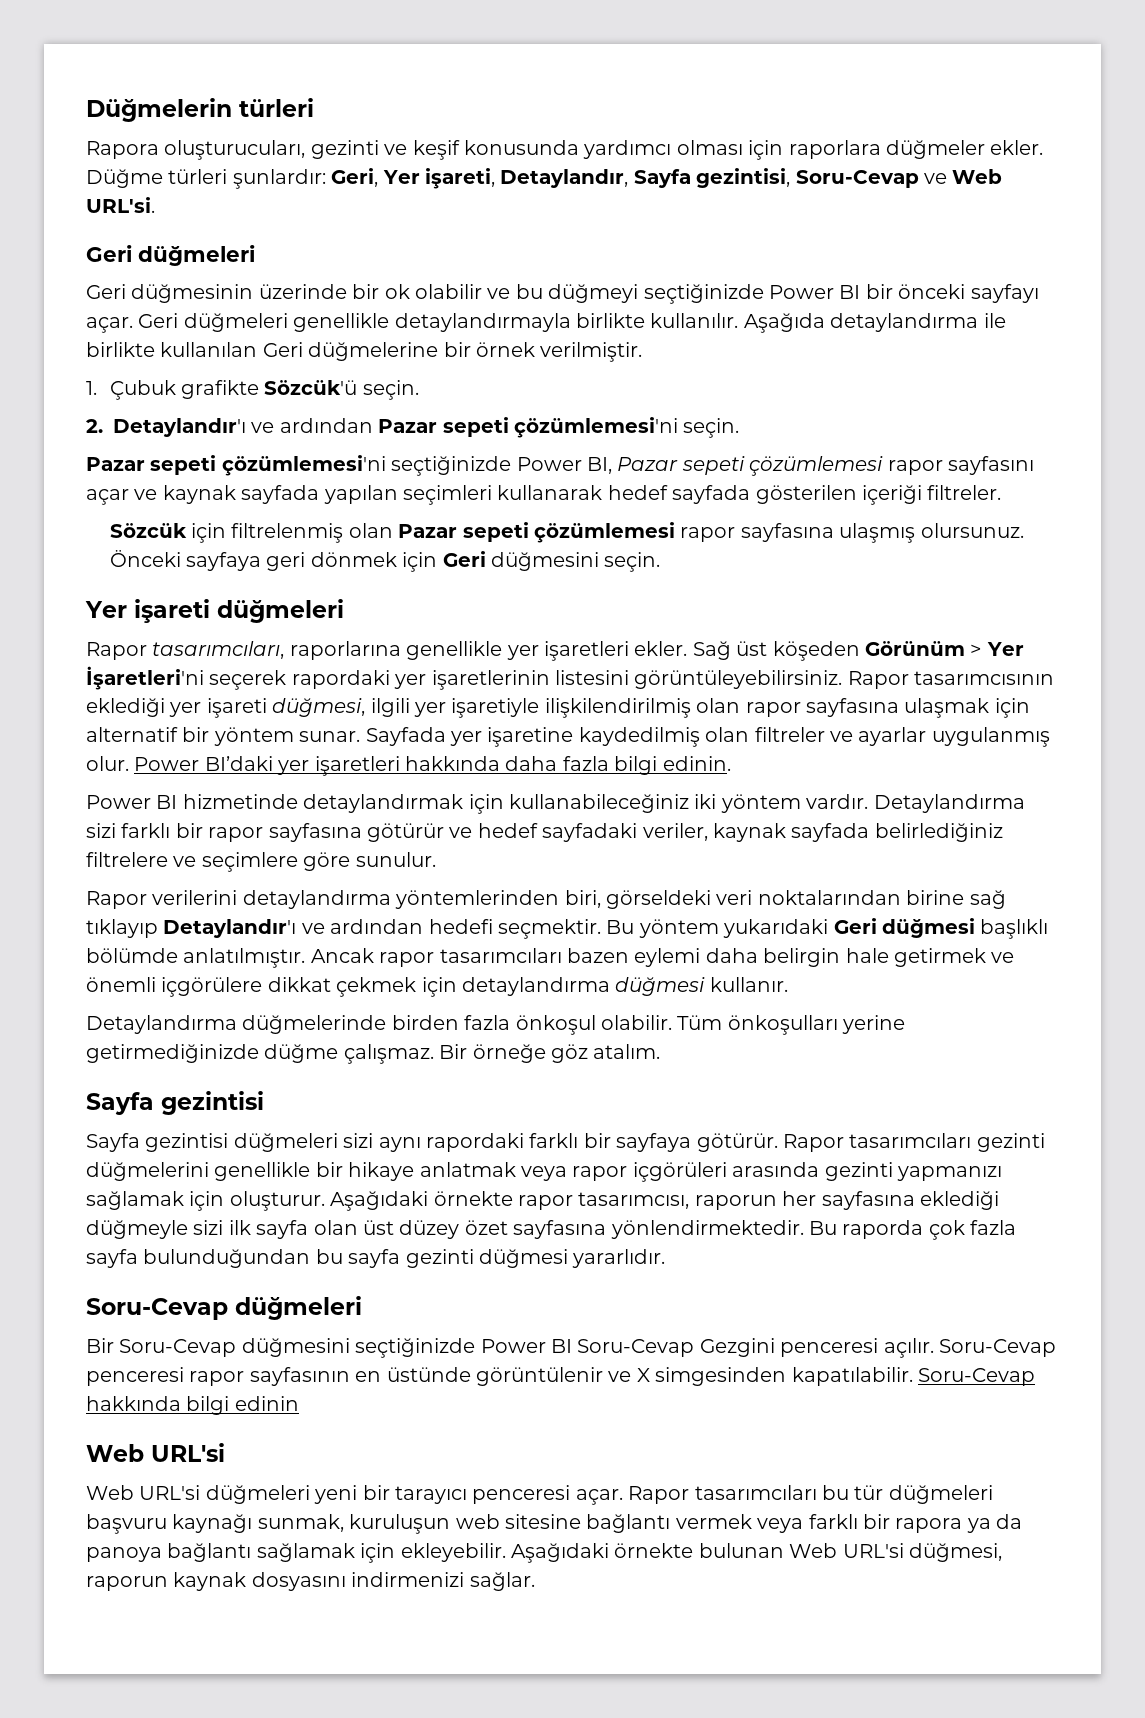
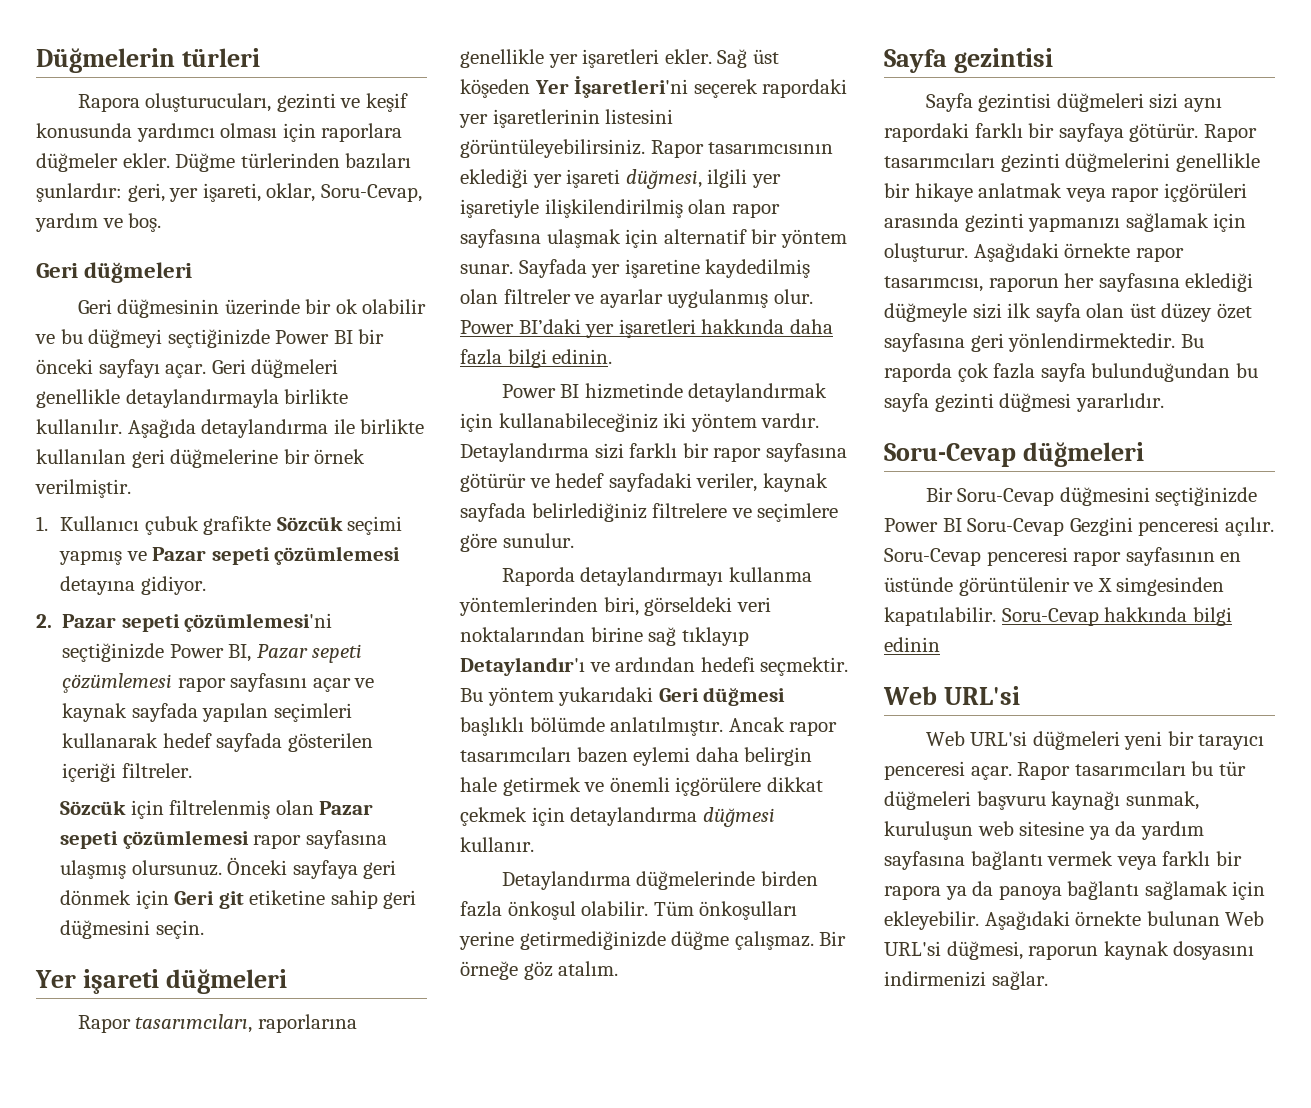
- Düğme türleri şunlardır: Geri, Yer işareti, Detaylandır, Sayfa gezintisi, Soru-Cevap ve Web URL'si.
+ Düğme türlerinden bazıları şunlardır: geri, yer işareti, oklar, Soru-Cevap, yardım ve boş.
- Aşağıda detaylandırma ile birlikte kullanılan Geri düğmelerine bir örnek verilmiştir.
+ Aşağıda detaylandırma ile birlikte kullanılan geri düğmelerine bir örnek verilmiştir.
- 1. Çubuk grafikte Sözcük'ü seçin.
- 2. Detaylandır'ı ve ardından Pazar sepeti çözümlemesi'ni seçin.
- Pazar sepeti çözümlemesi'ni seçtiğinizde Power BI, Pazar sepeti çözümlemesi rapor sayfasını açar ve kaynak sayfada yapılan seçimleri kullanarak hedef sayfada gösterilen içeriği filtreler.
+ 1. Kullanıcı çubuk grafikte Sözcük seçimi yapmış ve Pazar sepeti çözümlemesi detayına gidiyor.
+ 2. Pazar sepeti çözümlemesi'ni seçtiğinizde Power BI, Pazar sepeti çözümlemesi rapor sayfasını açar ve kaynak sayfada yapılan seçimleri kullanarak hedef sayfada gösterilen içeriği filtreler.
- Önceki sayfaya geri dönmek için Geri düğmesini seçin.
+ Önceki sayfaya geri dönmek için Geri git etiketine sahip geri düğmesini seçin.
- Sağ üst köşeden Görünüm > Yer İşaretleri'ni seçerek rapordaki yer işaretlerinin listesini görüntüleyebilirsiniz.
+ Sağ üst köşeden Yer İşaretleri'ni seçerek rapordaki yer işaretlerinin listesini görüntüleyebilirsiniz.
- Rapor verilerini detaylandırma yöntemlerinden biri, görseldeki veri noktalarından birine sağ tıklayıp Detaylandır'ı ve ardından hedefi seçmektir.
+ Raporda detaylandırmayı kullanma yöntemlerinden biri, görseldeki veri noktalarından birine sağ tıklayıp Detaylandır'ı ve ardından hedefi seçmektir.
- Aşağıdaki örnekte rapor tasarımcısı, raporun her sayfasına eklediği düğmeyle sizi ilk sayfa olan üst düzey özet sayfasına yönlendirmektedir.
+ Aşağıdaki örnekte rapor tasarımcısı, raporun her sayfasına eklediği düğmeyle sizi ilk sayfa olan üst düzey özet sayfasına geri yönlendirmektedir.
- Rapor tasarımcıları bu tür düğmeleri başvuru kaynağı sunmak, kuruluşun web sitesine bağlantı vermek veya farklı bir rapora ya da panoya bağlantı sağlamak için ekleyebilir.
+ Rapor tasarımcıları bu tür düğmeleri başvuru kaynağı sunmak, kuruluşun web sitesine ya da yardım sayfasına bağlantı vermek veya farklı bir rapora ya da panoya bağlantı sağlamak için ekleyebilir.

